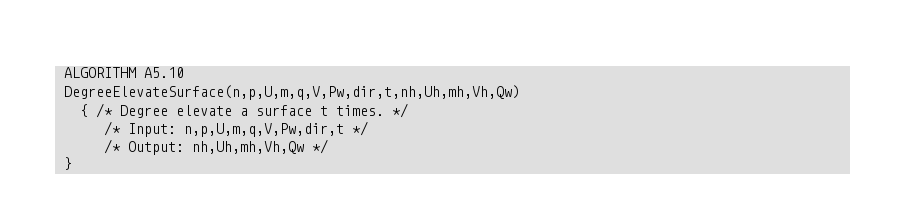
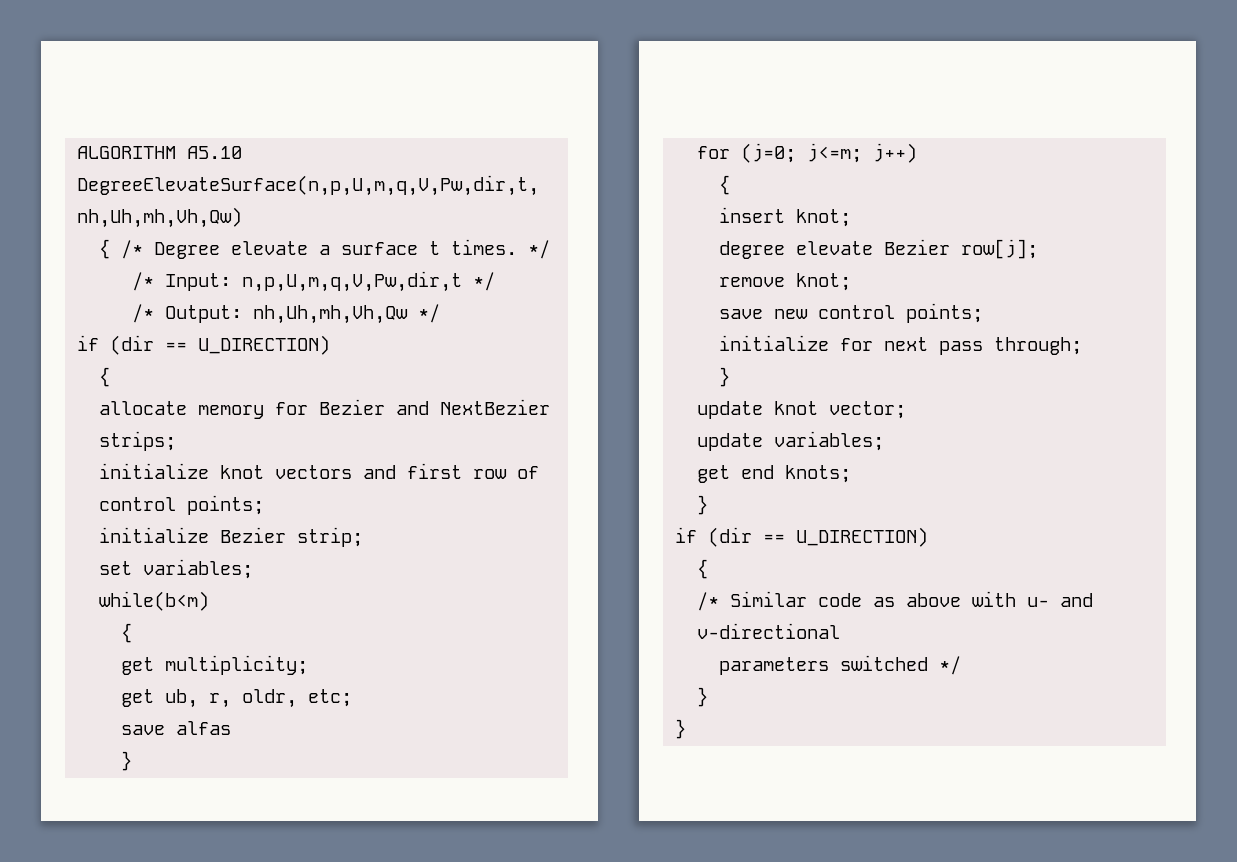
  /* Output: nh,Uh,mh,Vh,Qw */
+ if (dir == U_DIRECTION)
+ {
+ allocate memory for Bezier and NextBezier strips;
+ initialize knot vectors and first row of control points;
+ initialize Bezier strip;
+ set variables;
+ while(b<m)
+ {
+ get multiplicity;
+ get ub, r, oldr, etc;
+ save alfas
+ }
+ for (j=0; j<=m; j++)
+ {
+ insert knot;
+ degree elevate Bezier row[j];
+ remove knot;
+ save new control points;
+ initialize for next pass through;
+ }
+ update knot vector;
+ update variables;
+ get end knots;
+ }
+ if (dir == U_DIRECTION)
+ {
+ /* Similar code as above with u- and v-directional
+ parameters switched */
+ }

